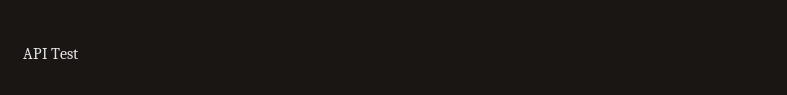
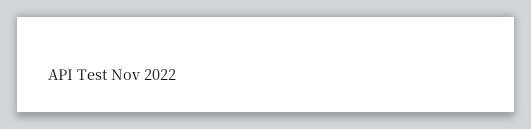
- API Test
+ API Test Nov 2022

